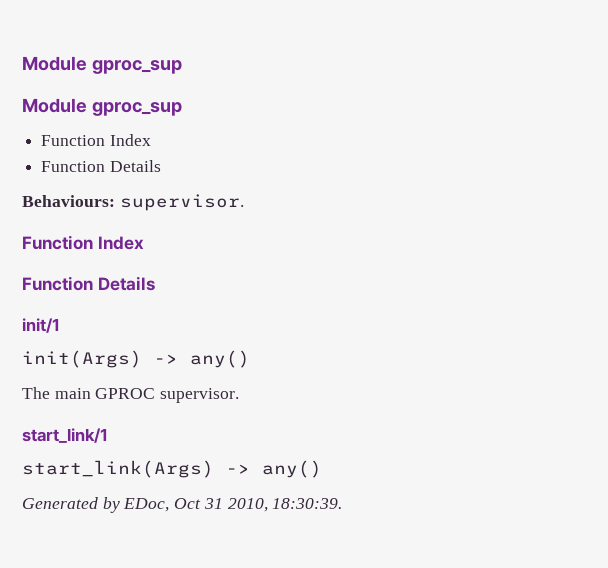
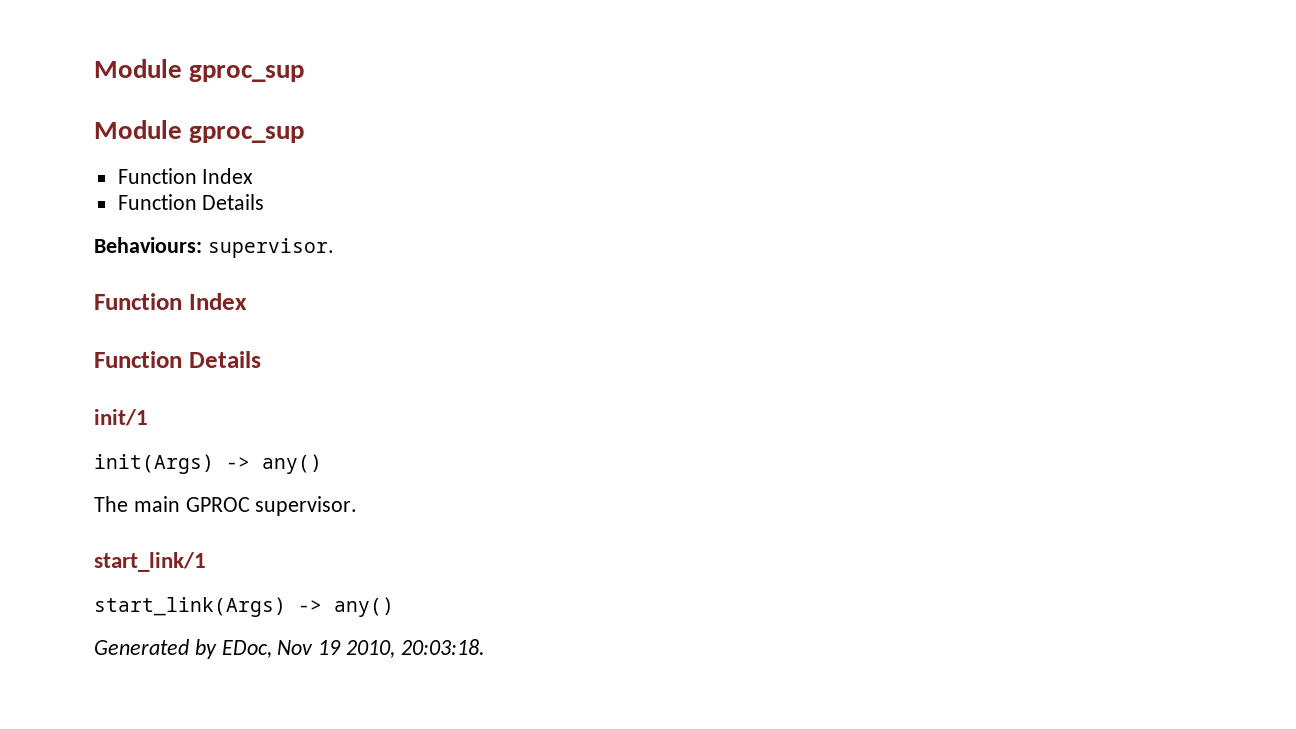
- Generated by EDoc, Oct 31 2010, 18:30:39.
+ Generated by EDoc, Nov 19 2010, 20:03:18.

